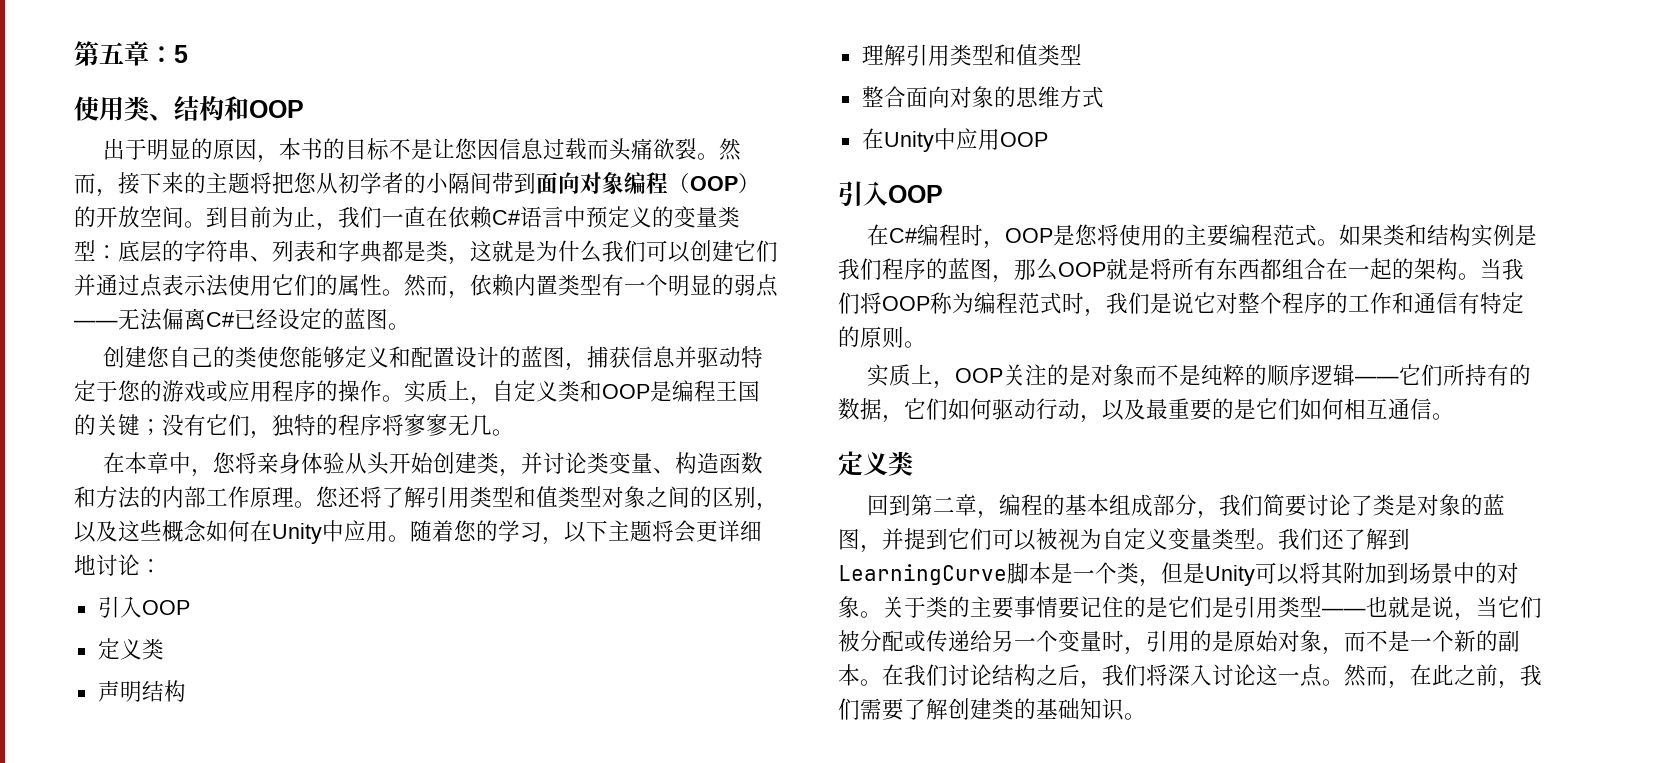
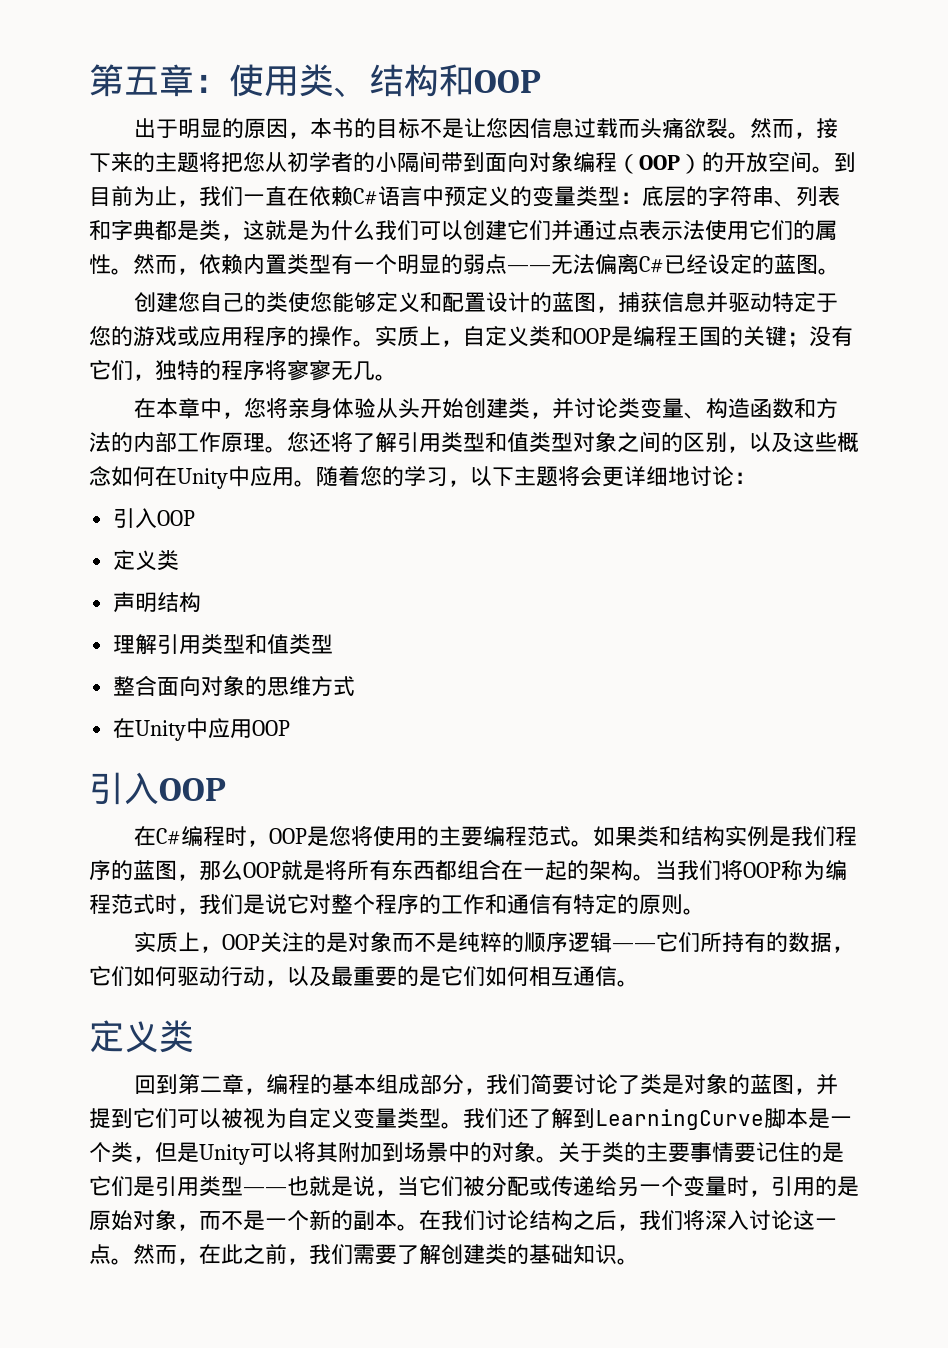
- 第五章：5
- 使用类、结构和OOP
+ 第五章：使用类、结构和OOP

